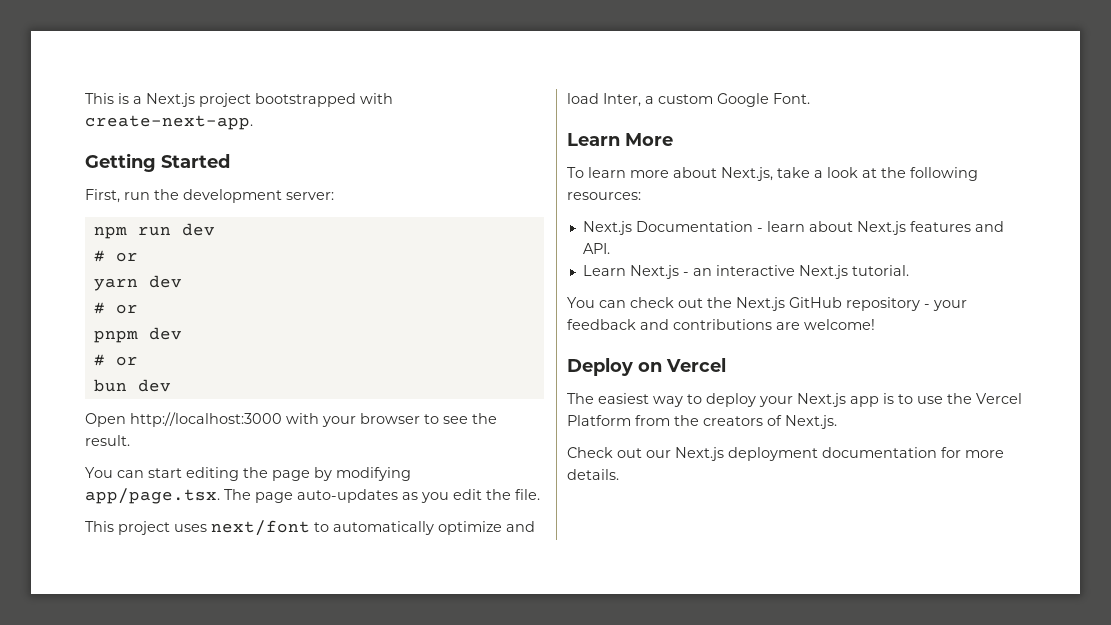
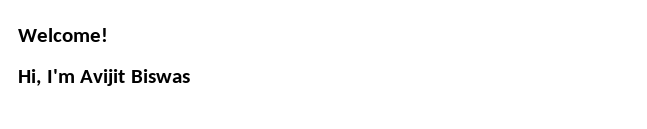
- This is a Next.js project bootstrapped with create-next-app.
- Getting Started
- First, run the development server:
- npm run dev
- # or
- yarn dev
- # or
- pnpm dev
- # or
- bun dev
- Open http://localhost:3000 with your browser to see the result.
- You can start editing the page by modifying app/page.tsx. The page auto-updates as you edit the file.
- This project uses next/font to automatically optimize and load Inter, a custom Google Font.
- Learn More
- To learn more about Next.js, take a look at the following resources:
- Next.js Documentation - learn about Next.js features and API.
- Learn Next.js - an interactive Next.js tutorial.
- You can check out the Next.js GitHub repository - your feedback and contributions are welcome!
- Deploy on Vercel
- The easiest way to deploy your Next.js app is to use the Vercel Platform from the creators of Next.js.
- Check out our Next.js deployment documentation for more details.
+ Welcome!
+ Hi, I'm Avijit Biswas

